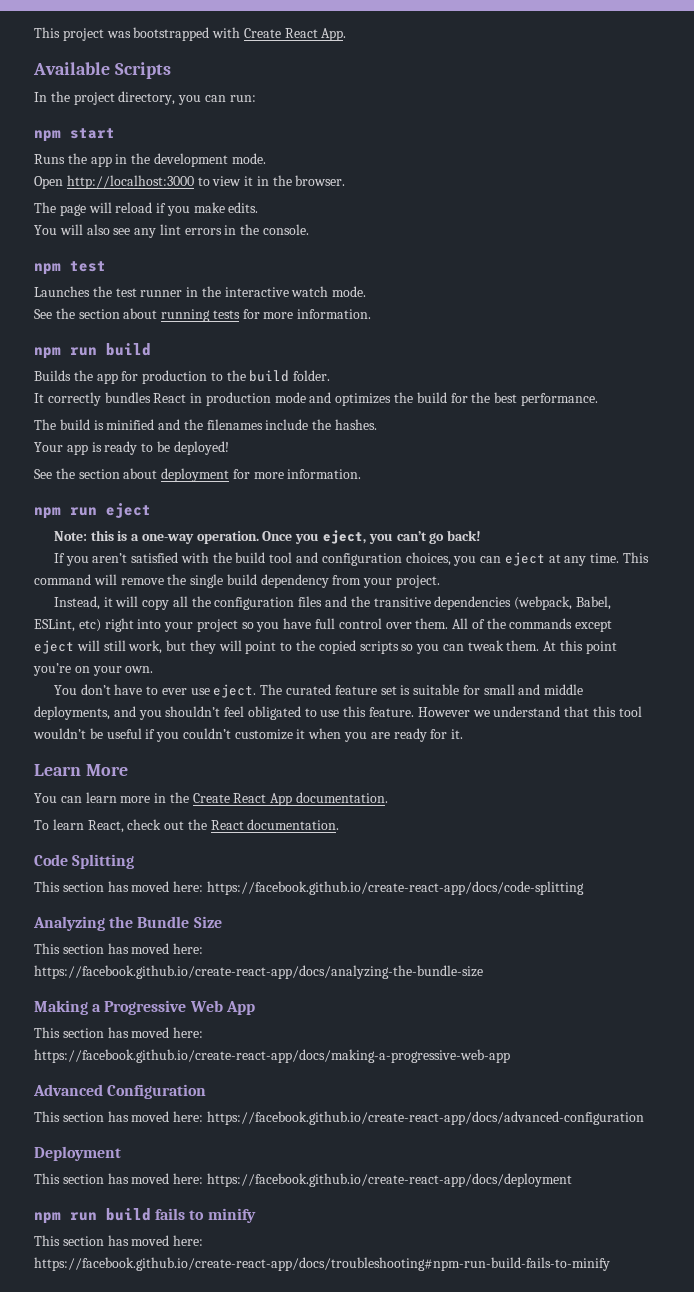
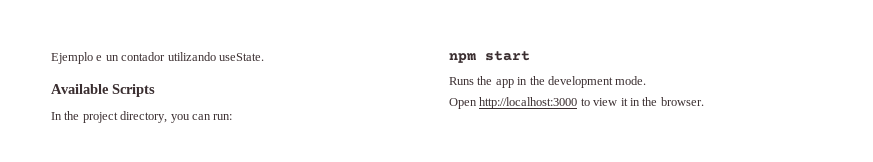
- This project was bootstrapped with Create React App.
+ Ejemplo e un contador utilizando useState.
- The page will reload if you make edits.
- You will also see any lint errors in the console.
- npm test
- Launches the test runner in the interactive watch mode.
- See the section about running tests for more information.
- npm run build
- Builds the app for production to the build folder.
- It correctly bundles React in production mode and optimizes the build for the best performance.
- The build is minified and the filenames include the hashes.
- Your app is ready to be deployed!
- See the section about deployment for more information.
- npm run eject
- Note: this is a one-way operation. Once you eject, you can’t go back!
- If you aren’t satisfied with the build tool and configuration choices, you can eject at any time. This command will remove the single build dependency from your project.
- Instead, it will copy all the configuration files and the transitive dependencies (webpack, Babel, ESLint, etc) right into your project so you have full control over them. All of the commands except eject will still work, but they will point to the copied scripts so you can tweak them. At this point you’re on your own.
- You don’t have to ever use eject. The curated feature set is suitable for small and middle deployments, and you shouldn’t feel obligated to use this feature. However we understand that this tool wouldn’t be useful if you couldn’t customize it when you are ready for it.
- Learn More
- You can learn more in the Create React App documentation.
- To learn React, check out the React documentation.
- Code Splitting
- This section has moved here: https://facebook.github.io/create-react-app/docs/code-splitting
- Analyzing the Bundle Size
- This section has moved here: https://facebook.github.io/create-react-app/docs/analyzing-the-bundle-size
- Making a Progressive Web App
- This section has moved here: https://facebook.github.io/create-react-app/docs/making-a-progressive-web-app
- Advanced Configuration
- This section has moved here: https://facebook.github.io/create-react-app/docs/advanced-configuration
- Deployment
- This section has moved here: https://facebook.github.io/create-react-app/docs/deployment
- npm run build fails to minify
- This section has moved here: https://facebook.github.io/create-react-app/docs/troubleshooting#npm-run-build-fails-to-minify

